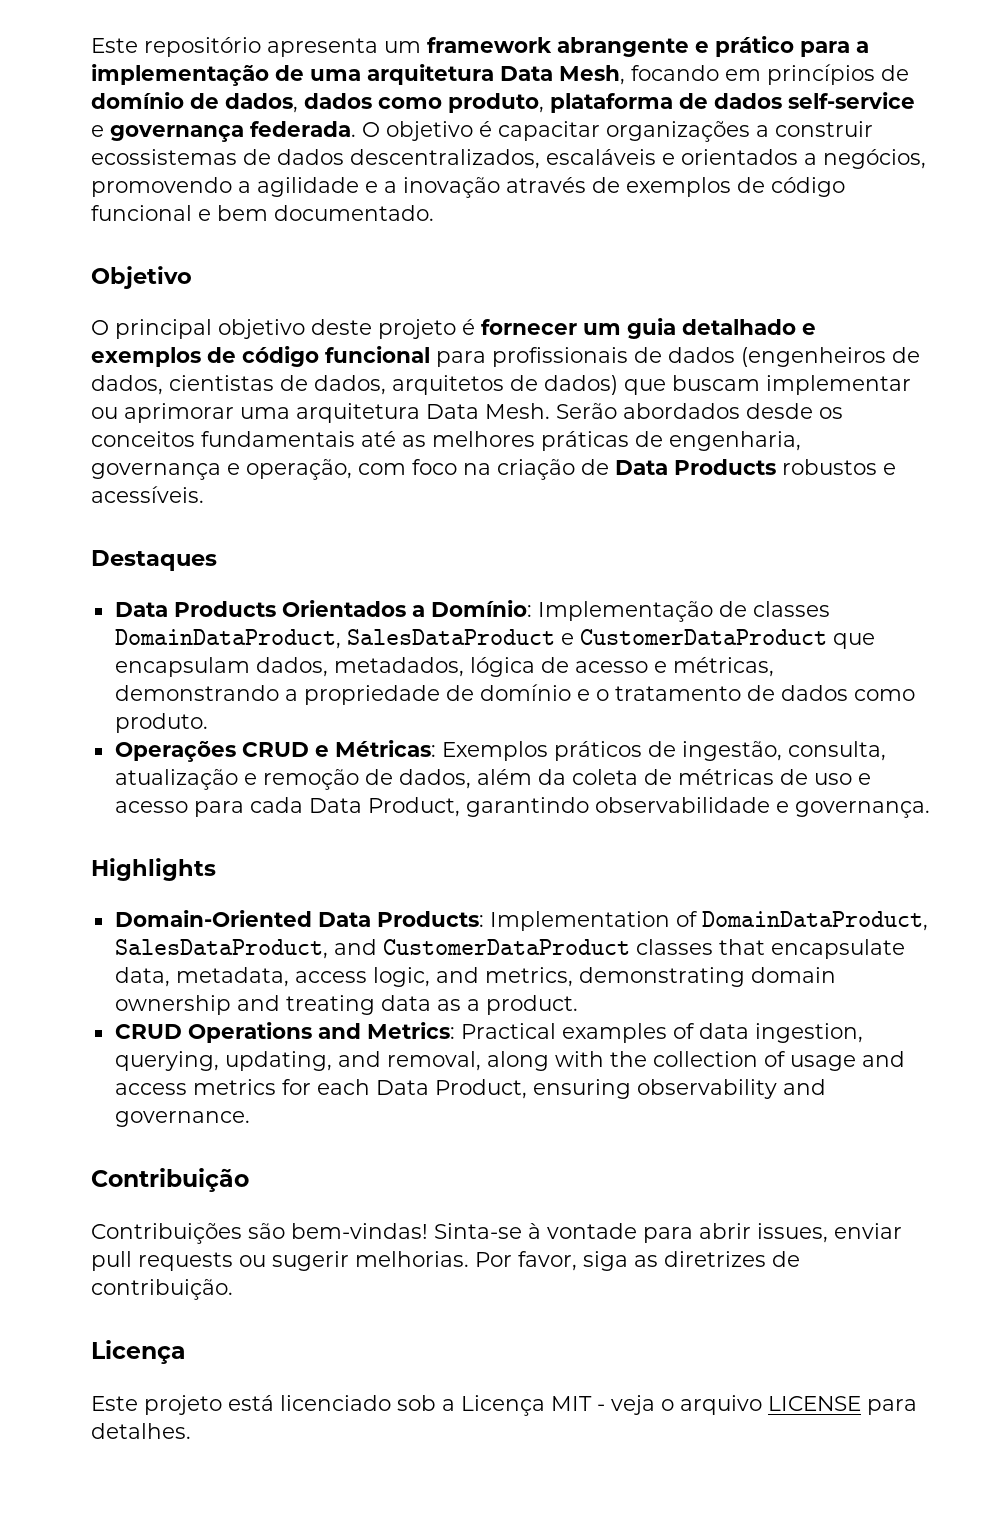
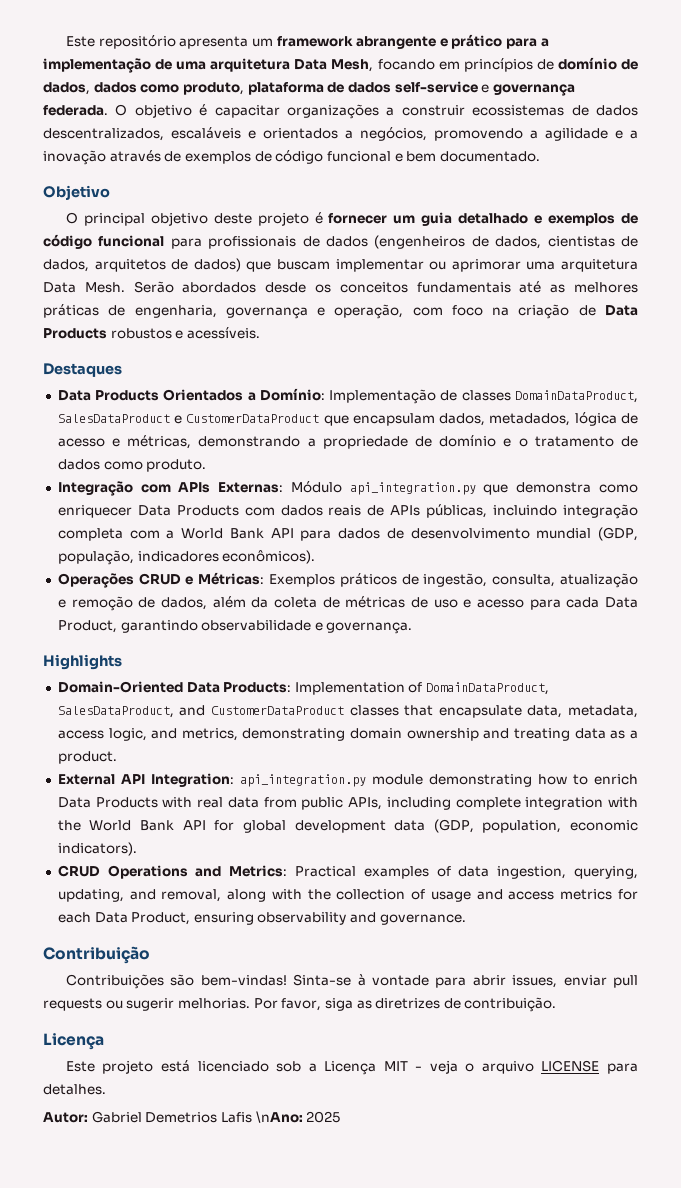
+ Integração com APIs Externas: Módulo api_integration.py que demonstra como enriquecer Data Products com dados reais de APIs públicas, incluindo integração completa com a World Bank API para dados de desenvolvimento mundial (GDP, população, indicadores econômicos).
+ External API Integration: api_integration.py module demonstrating how to enrich Data Products with real data from public APIs, including complete integration with the World Bank API for global development data (GDP, population, economic indicators).
+ Autor: Gabriel Demetrios Lafis \nAno: 2025

